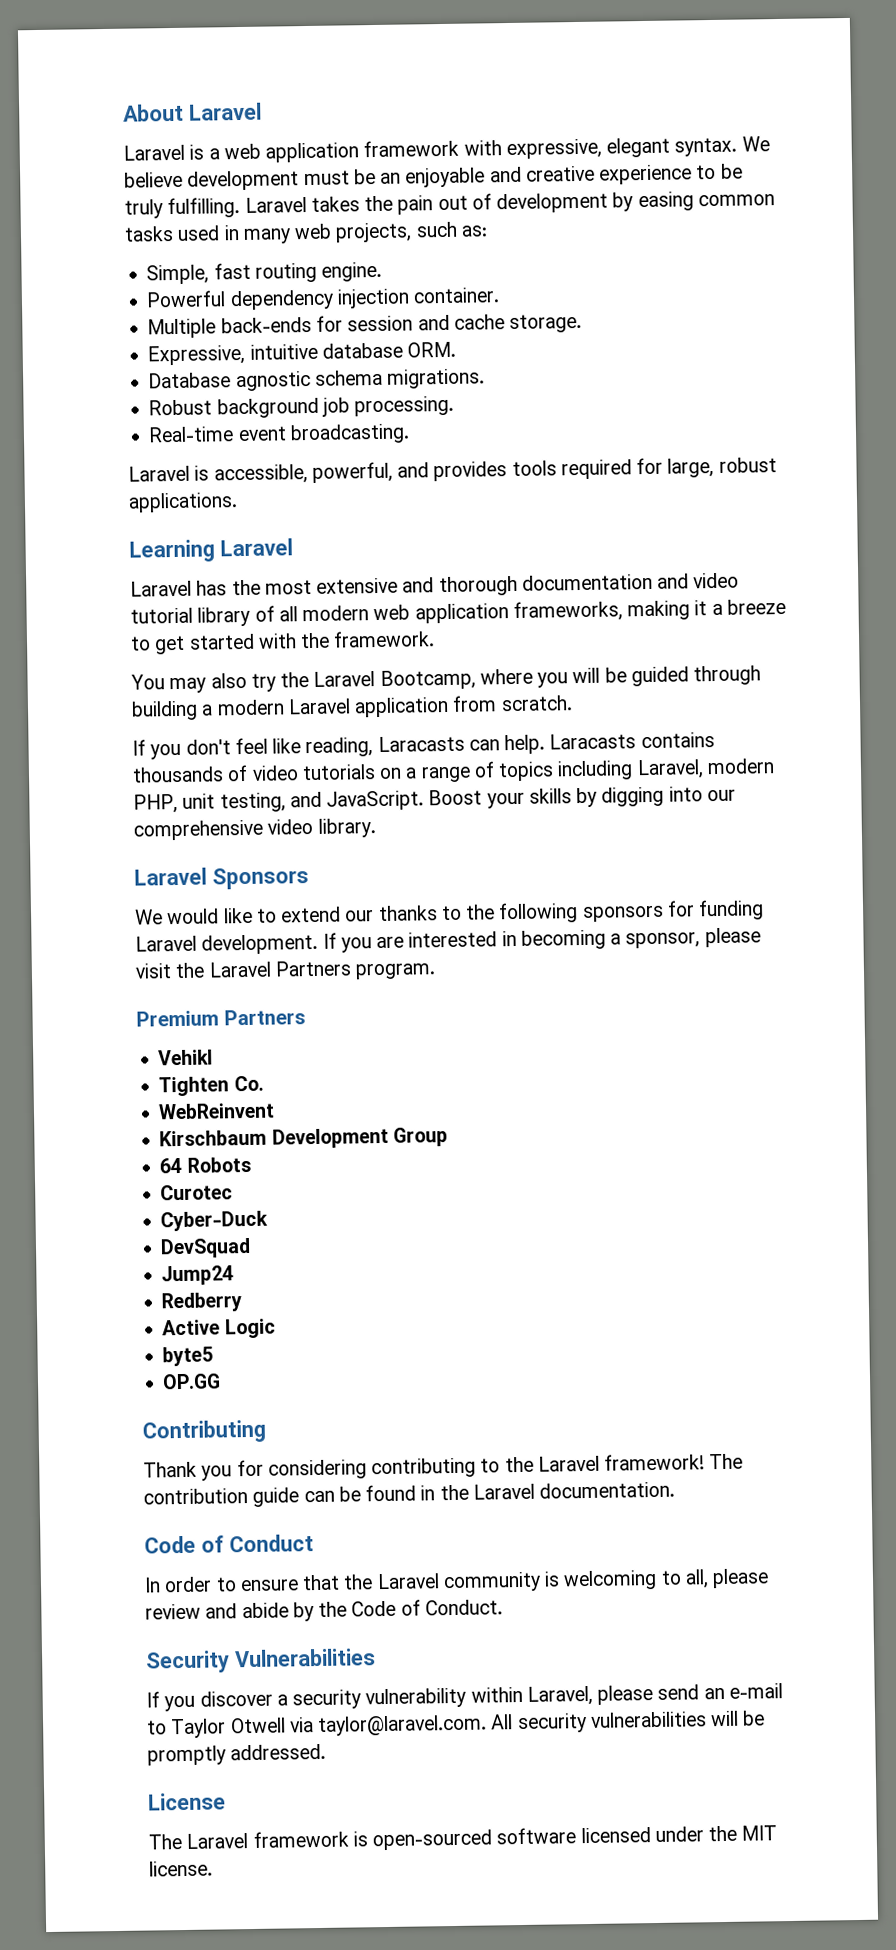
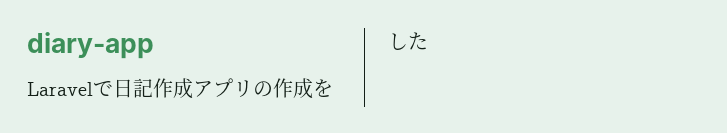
- About Laravel
- Laravel is a web application framework with expressive, elegant syntax. We believe development must be an enjoyable and creative experience to be truly fulfilling. Laravel takes the pain out of development by easing common tasks used in many web projects, such as:
- Simple, fast routing engine.
- Powerful dependency injection container.
- Multiple back-ends for session and cache storage.
- Expressive, intuitive database ORM.
- Database agnostic schema migrations.
- Robust background job processing.
- Real-time event broadcasting.
- Laravel is accessible, powerful, and provides tools required for large, robust applications.
- Learning Laravel
- Laravel has the most extensive and thorough documentation and video tutorial library of all modern web application frameworks, making it a breeze to get started with the framework.
- You may also try the Laravel Bootcamp, where you will be guided through building a modern Laravel application from scratch.
- If you don't feel like reading, Laracasts can help. Laracasts contains thousands of video tutorials on a range of topics including Laravel, modern PHP, unit testing, and JavaScript. Boost your skills by digging into our comprehensive video library.
- Laravel Sponsors
- We would like to extend our thanks to the following sponsors for funding Laravel development. If you are interested in becoming a sponsor, please visit the Laravel Partners program.
- Premium Partners
- Vehikl
- Tighten Co.
- WebReinvent
- Kirschbaum Development Group
- 64 Robots
- Curotec
- Cyber-Duck
- DevSquad
- Jump24
- Redberry
- Active Logic
- byte5
- OP.GG
- Contributing
- Thank you for considering contributing to the Laravel framework! The contribution guide can be found in the Laravel documentation.
- Code of Conduct
- In order to ensure that the Laravel community is welcoming to all, please review and abide by the Code of Conduct.
- Security Vulnerabilities
- If you discover a security vulnerability within Laravel, please send an e-mail to Taylor Otwell via taylor@laravel.com. All security vulnerabilities will be promptly addressed.
- License
- The Laravel framework is open-sourced software licensed under the MIT license.
+ diary-app
+ Laravelで日記作成アプリの作成をした

